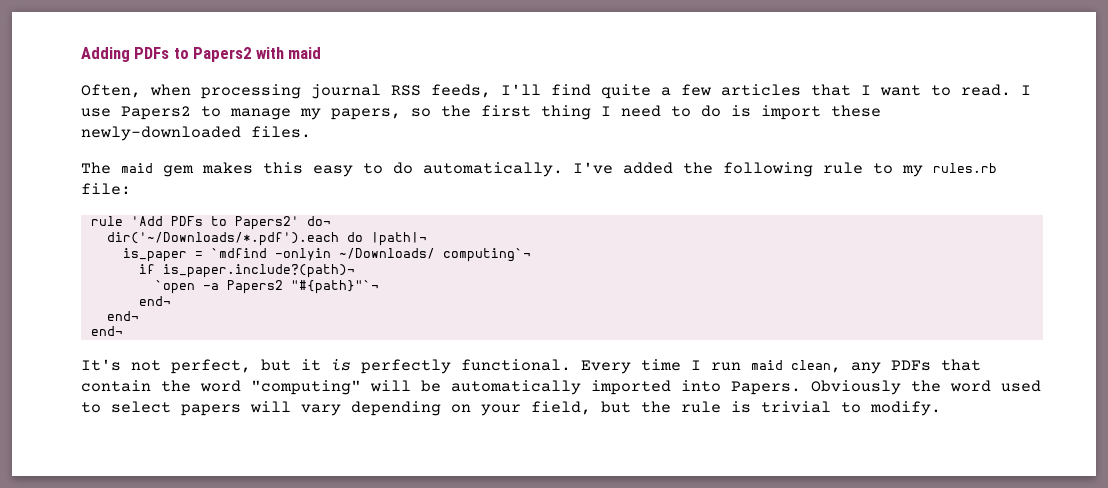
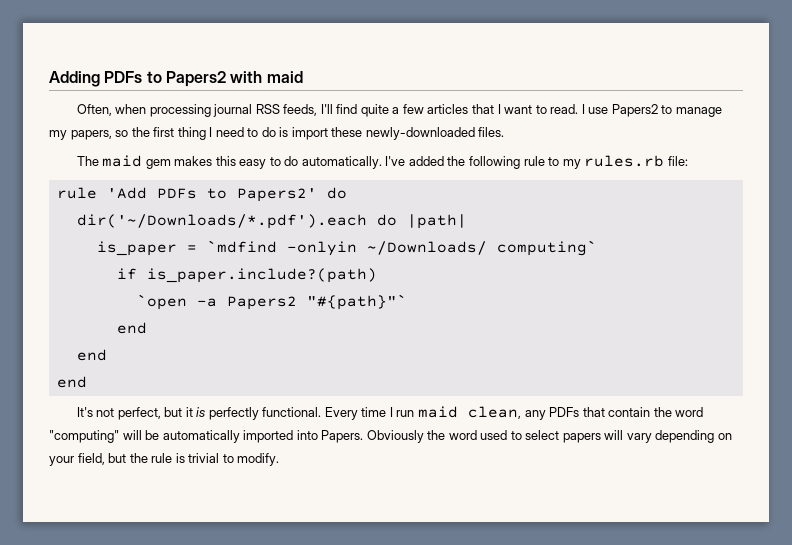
- rule 'Add PDFs to Papers2' do¬
+ rule 'Add PDFs to Papers2' do
- dir('~/Downloads/*.pdf').each do |path|¬
+ dir('~/Downloads/*.pdf').each do |path|
- is_paper = `mdfind -onlyin ~/Downloads/ computing`¬
+ is_paper = `mdfind -onlyin ~/Downloads/ computing`
- if is_paper.include?(path)¬
+ if is_paper.include?(path)
- `open -a Papers2 "#{path}"`¬
- end¬
- end¬
- end¬
+ `open -a Papers2 "#{path}"`
+ end
+ end
+ end

